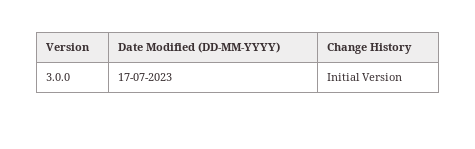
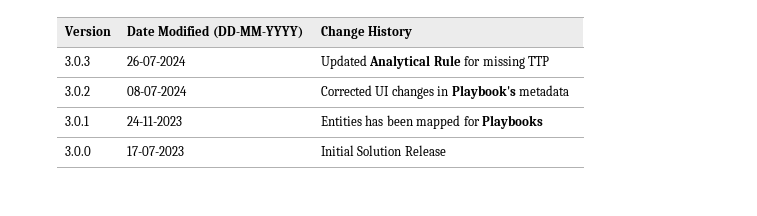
+ 3.0.3 | 26-07-2024 | Updated Analytical Rule for missing TTP
+ 3.0.2 | 08-07-2024 | Corrected UI changes in Playbook's metadata
+ 3.0.1 | 24-11-2023 | Entities has been mapped for Playbooks
- 3.0.0 | 17-07-2023 | Initial Version
+ 3.0.0 | 17-07-2023 | Initial Solution Release

